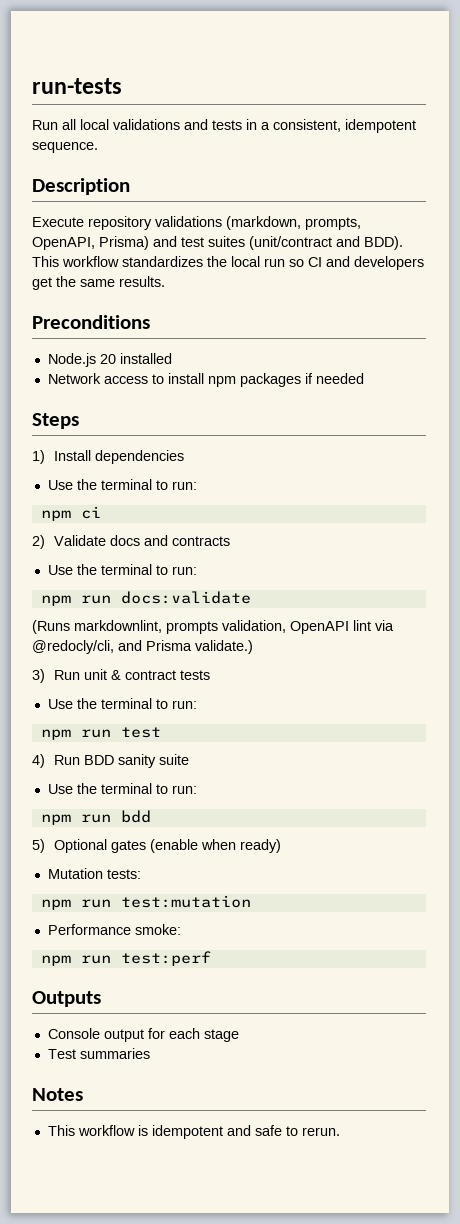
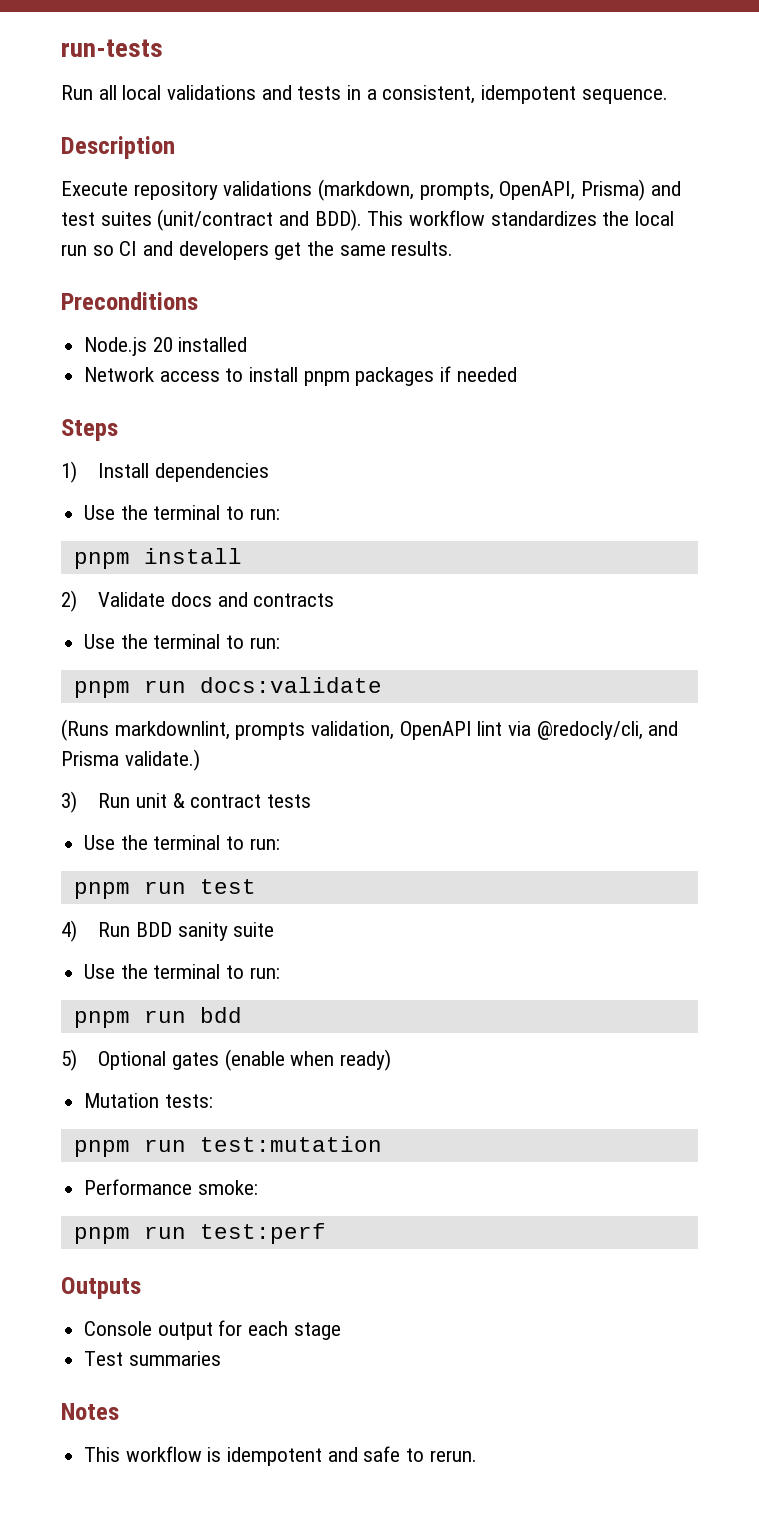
- Network access to install npm packages if needed
+ Network access to install pnpm packages if needed
- npm ci
+ pnpm install
- npm run docs:validate
+ pnpm run docs:validate
- npm run test
+ pnpm run test
- npm run bdd
+ pnpm run bdd
- npm run test:mutation
+ pnpm run test:mutation
- npm run test:perf
+ pnpm run test:perf

